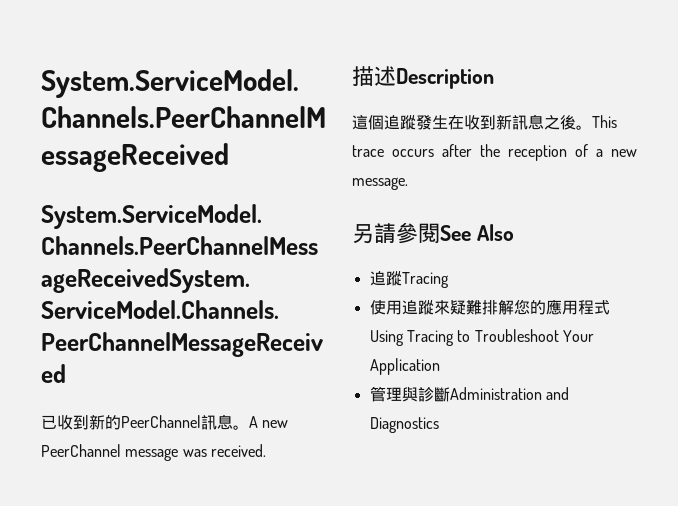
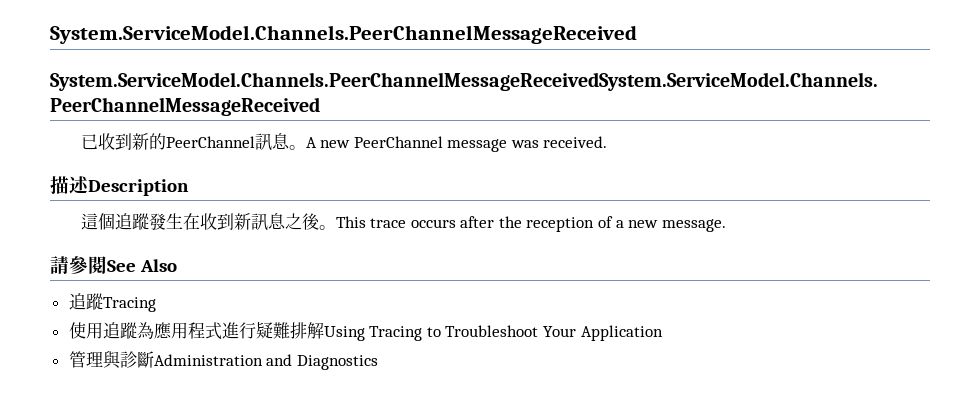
- 另請參閱See Also
+ 請參閱See Also
- 使用追蹤來疑難排解您的應用程式Using Tracing to Troubleshoot Your Application
+ 使用追蹤為應用程式進行疑難排解Using Tracing to Troubleshoot Your Application

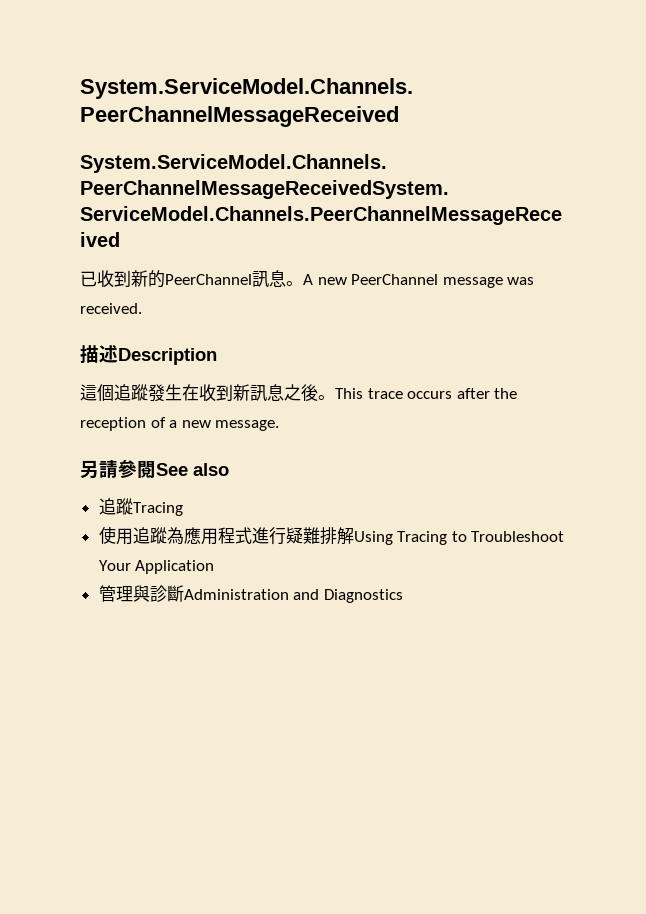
- 請參閱See Also
+ 另請參閱See also

